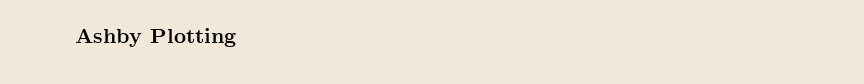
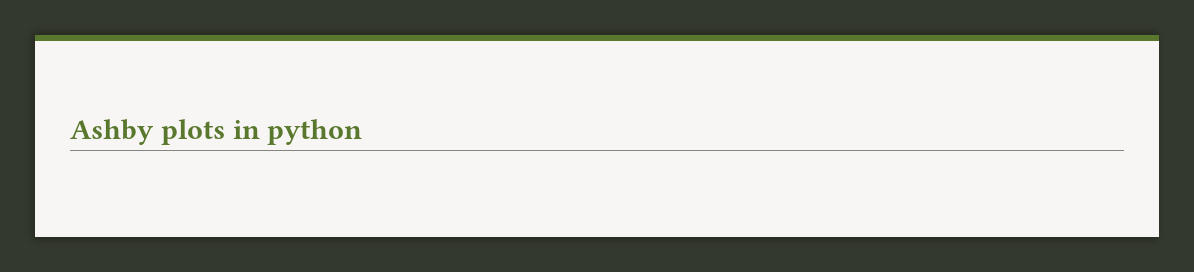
- Ashby Plotting
+ Ashby plots in python

